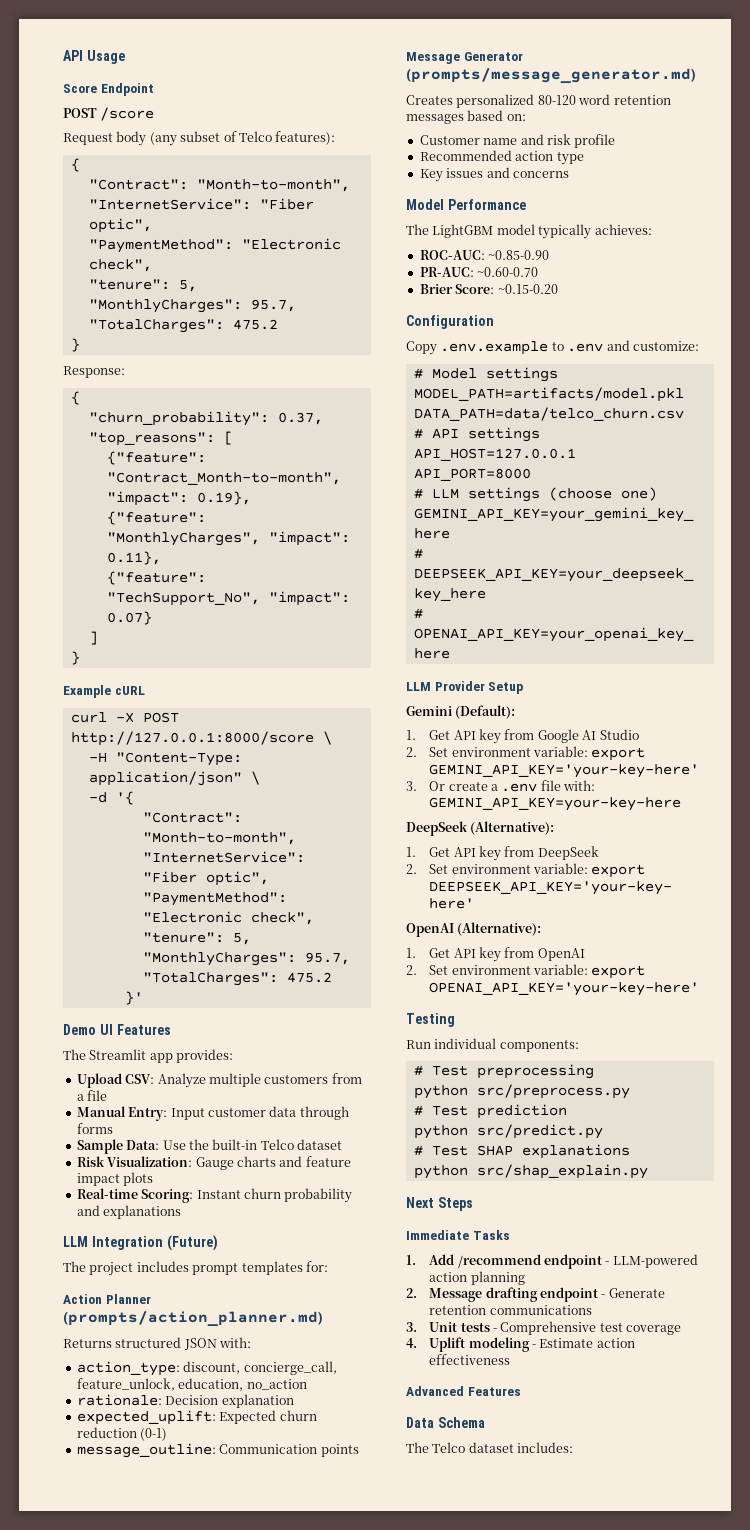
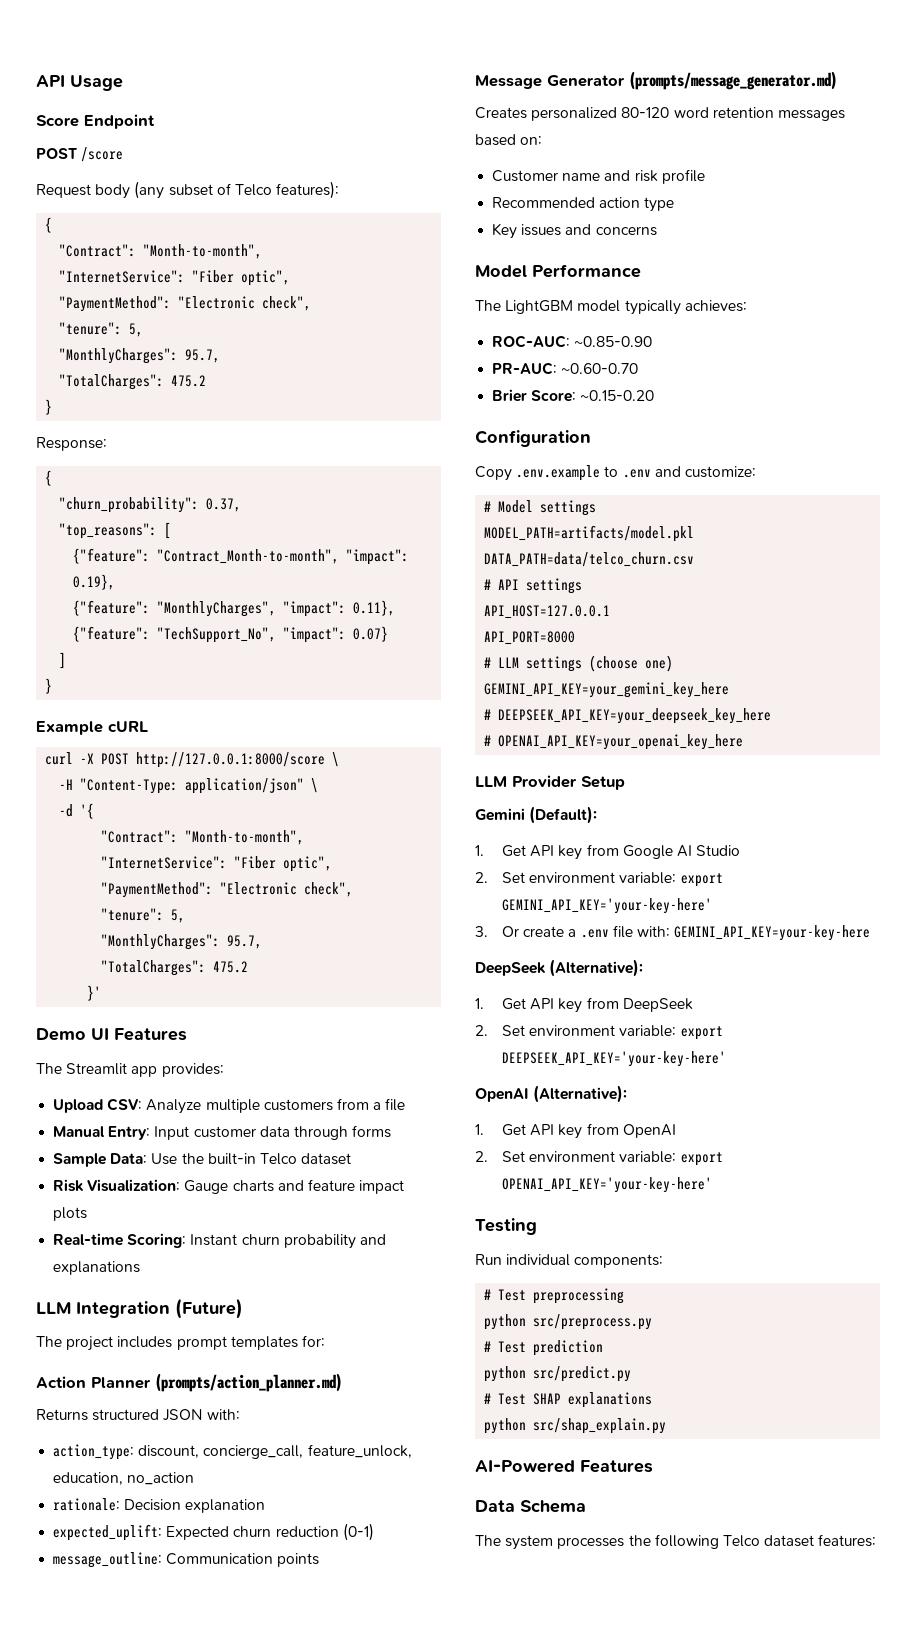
- Next Steps
- Immediate Tasks
- 1. Add /recommend endpoint - LLM-powered action planning
- 2. Message drafting endpoint - Generate retention communications
- 3. Unit tests - Comprehensive test coverage
- 4. Uplift modeling - Estimate action effectiveness
- Advanced Features
+ AI-Powered Features
- The Telco dataset includes:
+ The system processes the following Telco dataset features:

